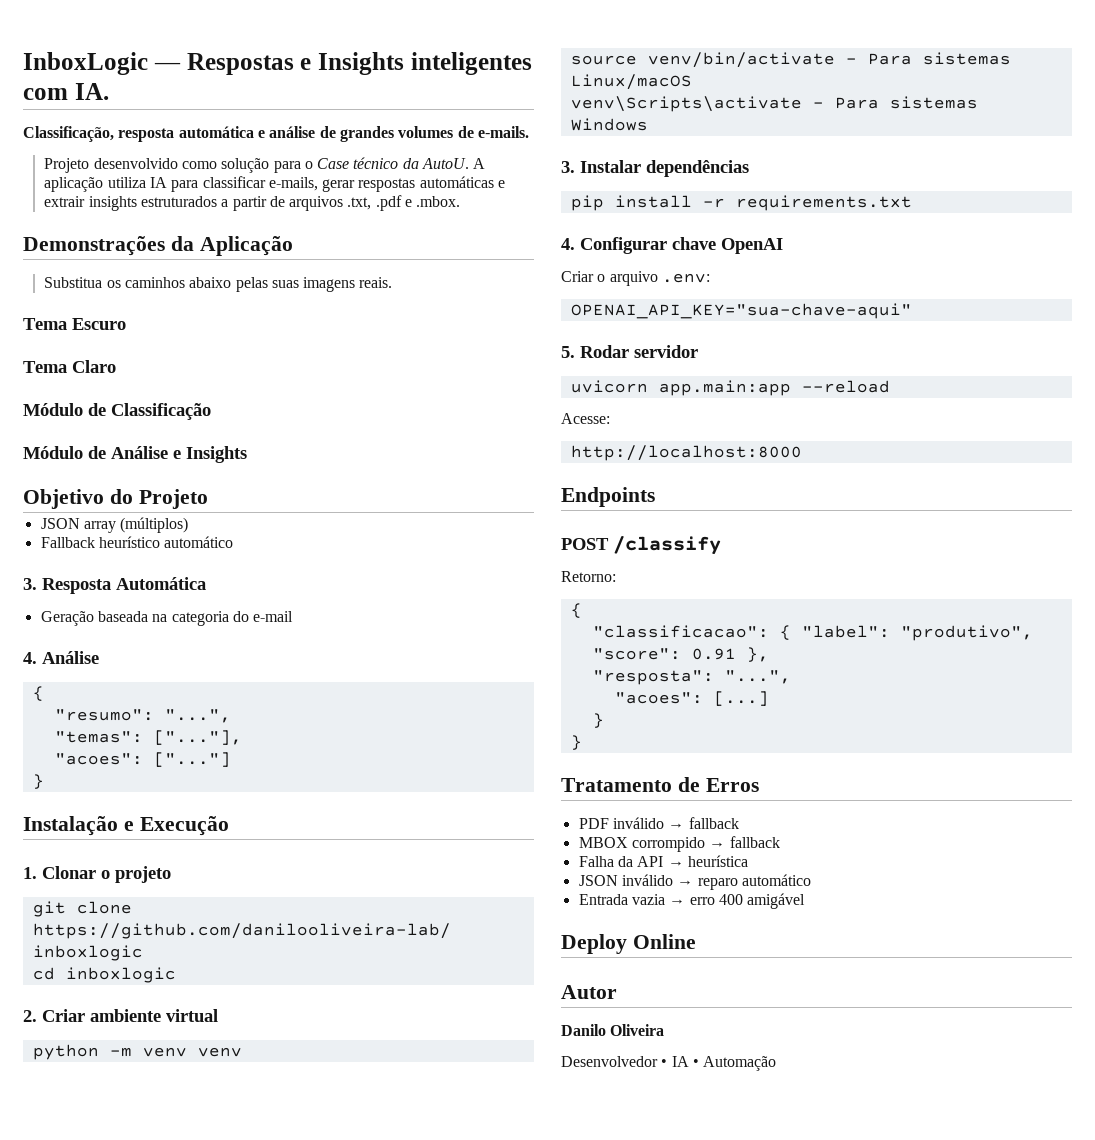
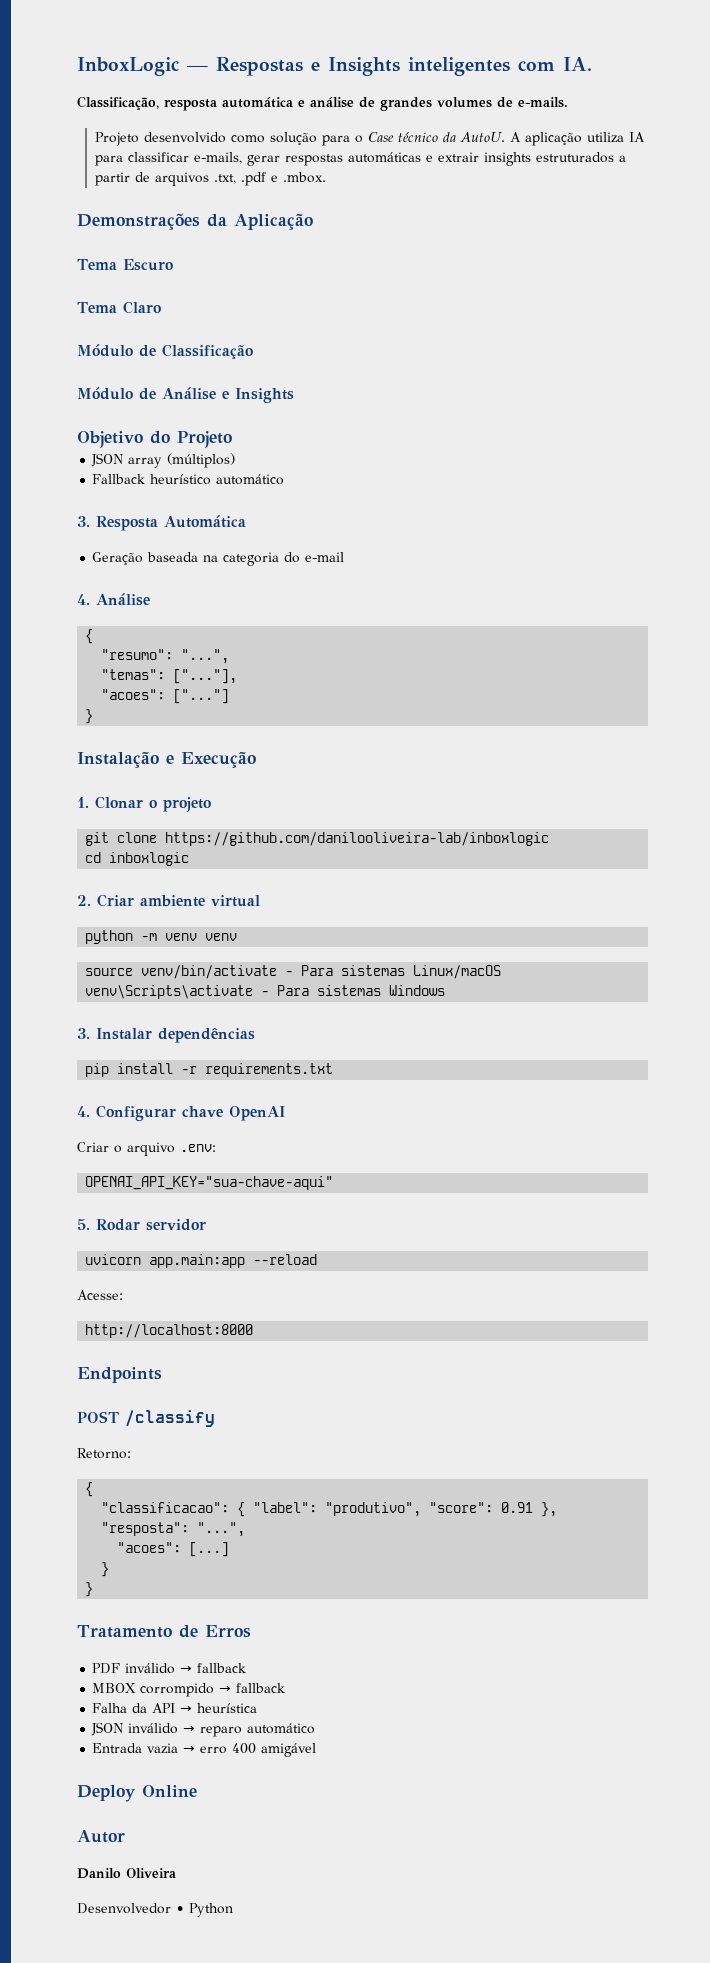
- Substitua os caminhos abaixo pelas suas imagens reais.
- Desenvolvedor • IA • Automação
+ Desenvolvedor • Python

